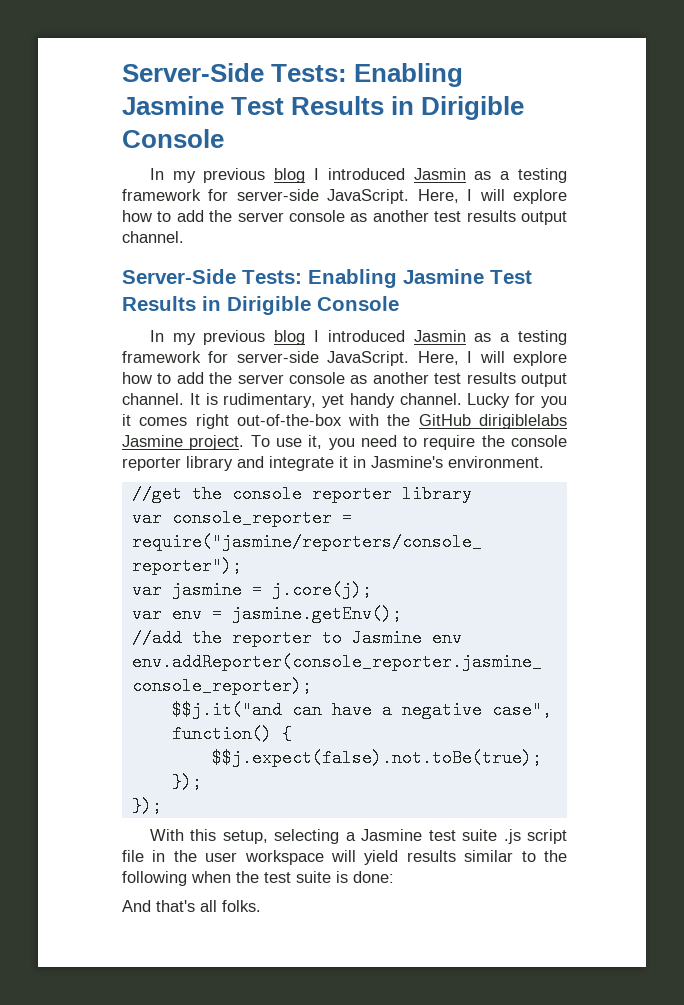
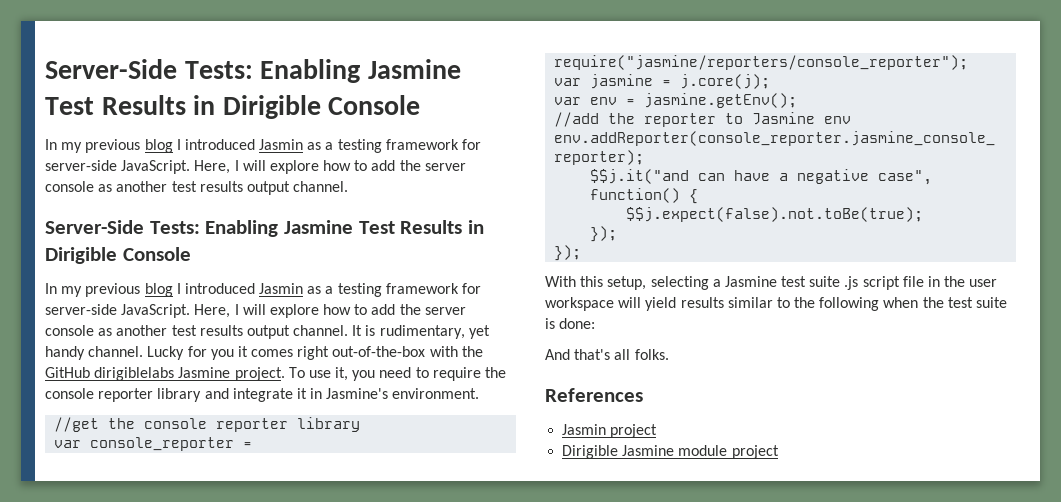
+ References
+ Jasmin project
+ Dirigible Jasmine module project

